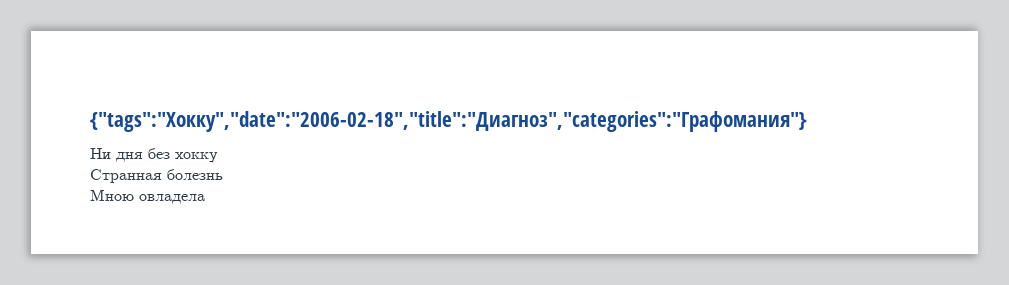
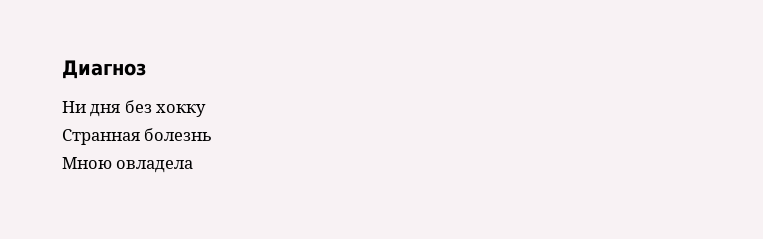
- {"tags":"Хокку","date":"2006-02-18","title":"Диагноз","categories":"Графомания"}
+ Диагноз

